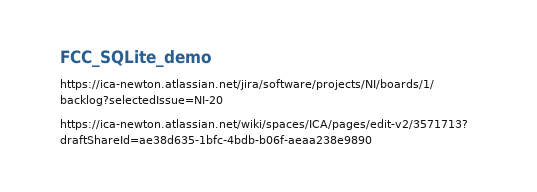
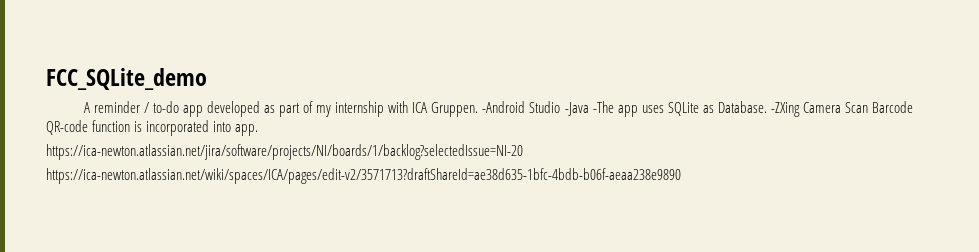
+ A reminder / to-do app developed as part of my internship with ICA Gruppen. -Android Studio -Java -The app uses SQLite as Database. -ZXing Camera Scan Barcode QR-code function is incorporated into app.

